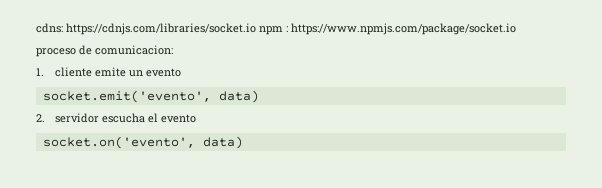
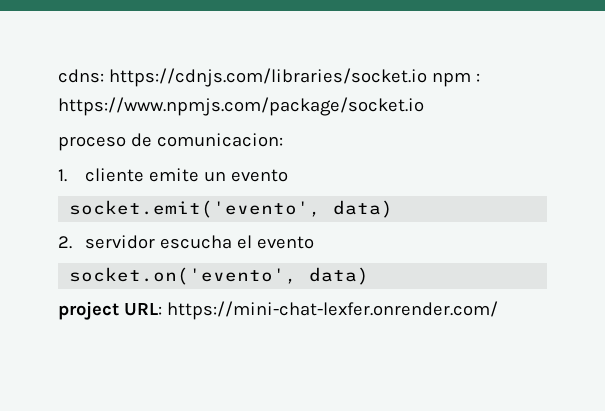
+ project URL: https://mini-chat-lexfer.onrender.com/

